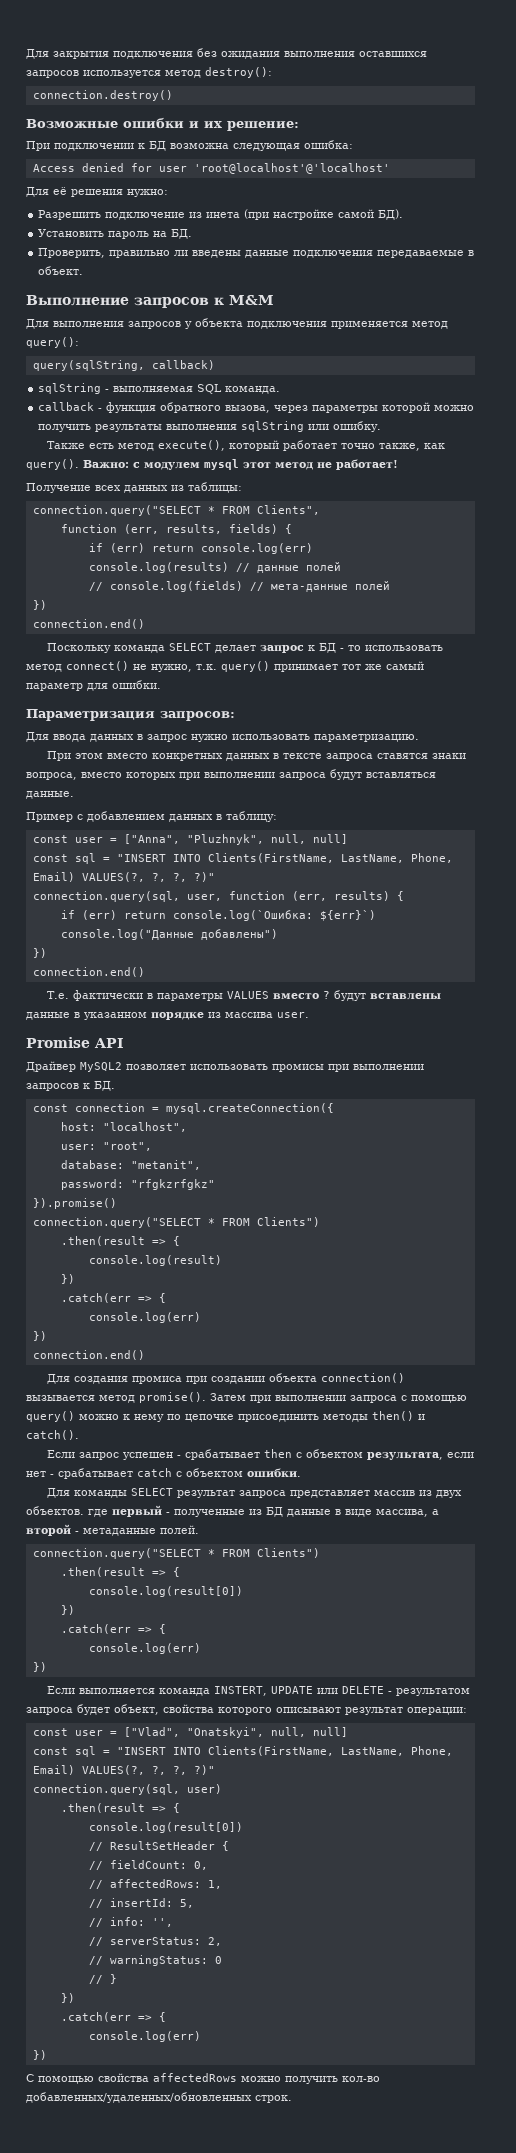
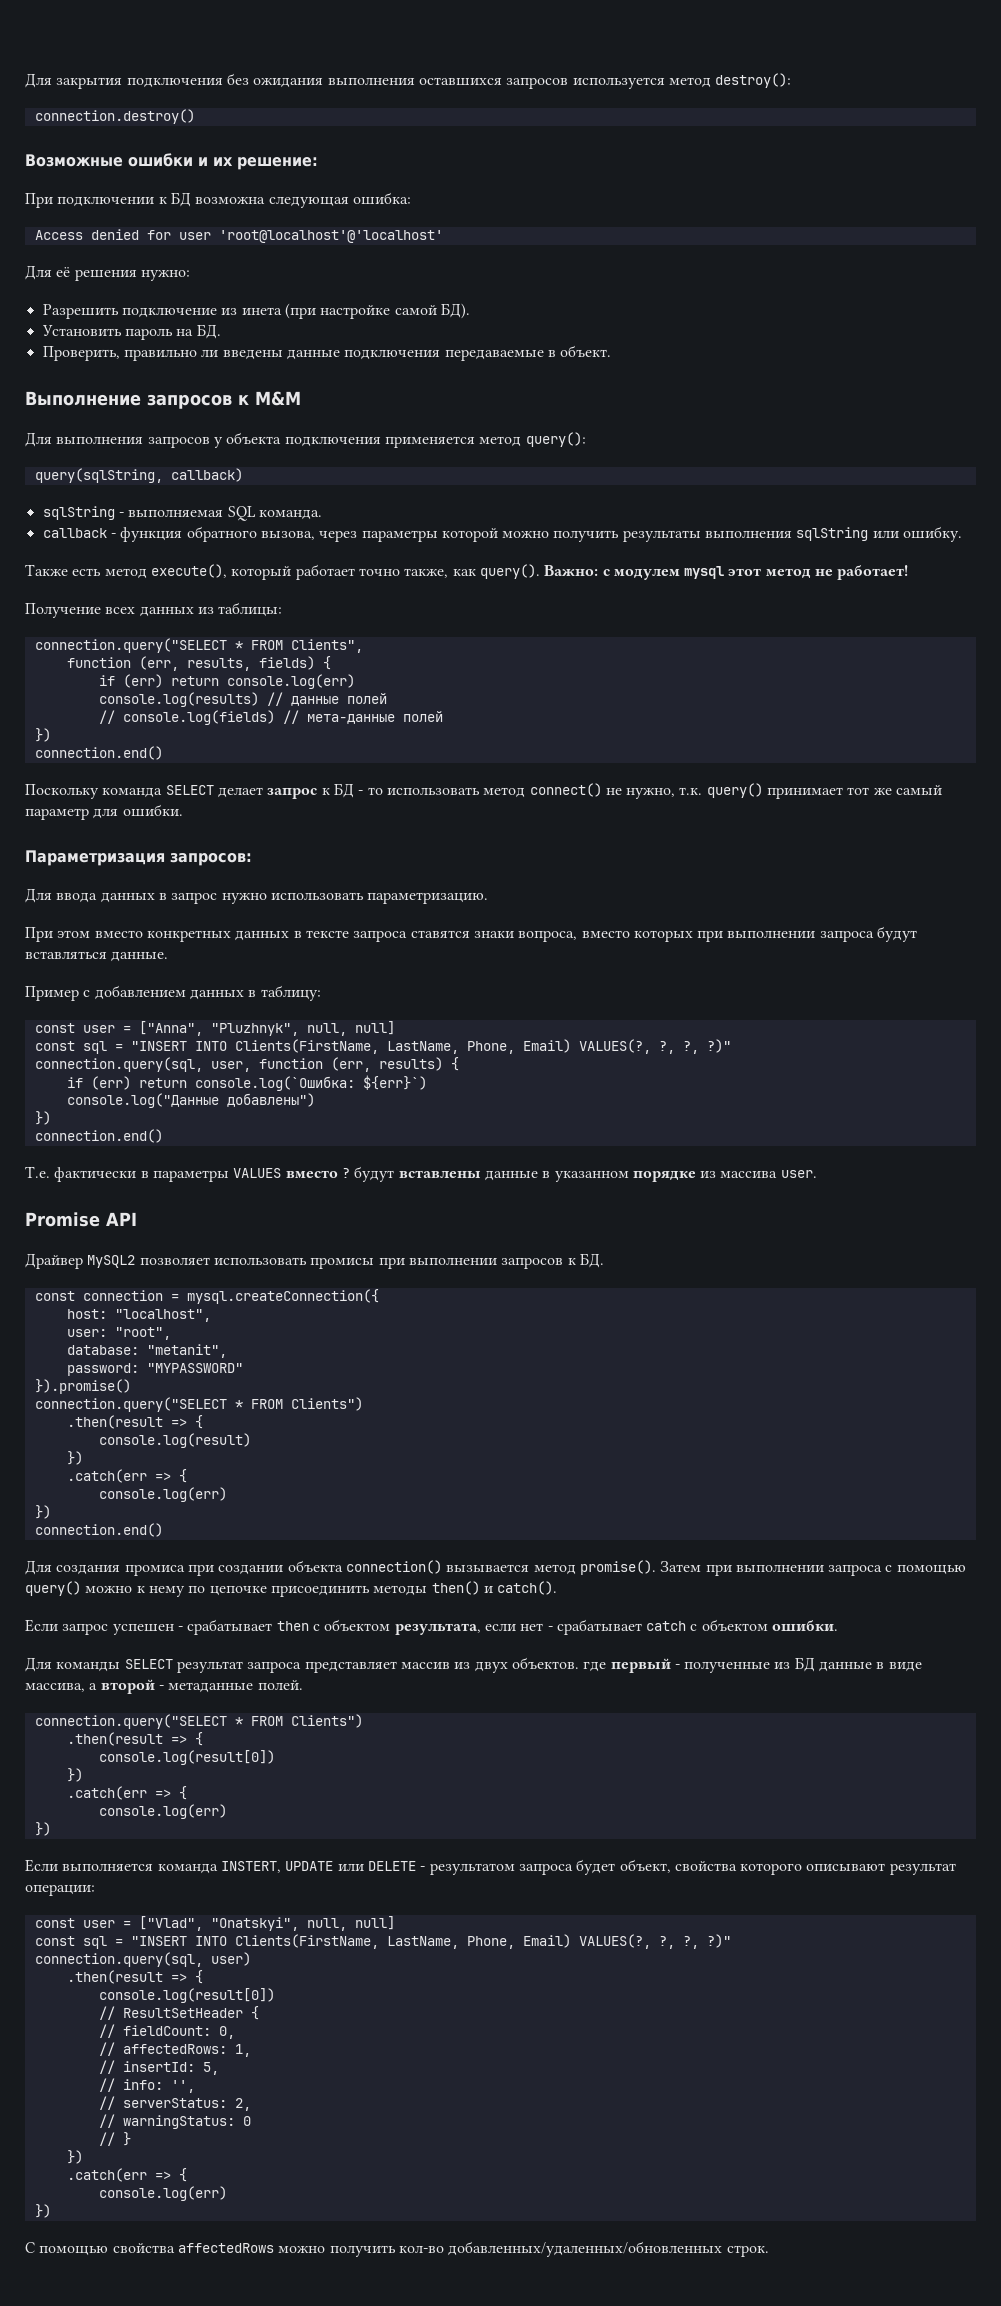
- password: "rfgkzrfgkz"
+ password: "MYPASSWORD"

